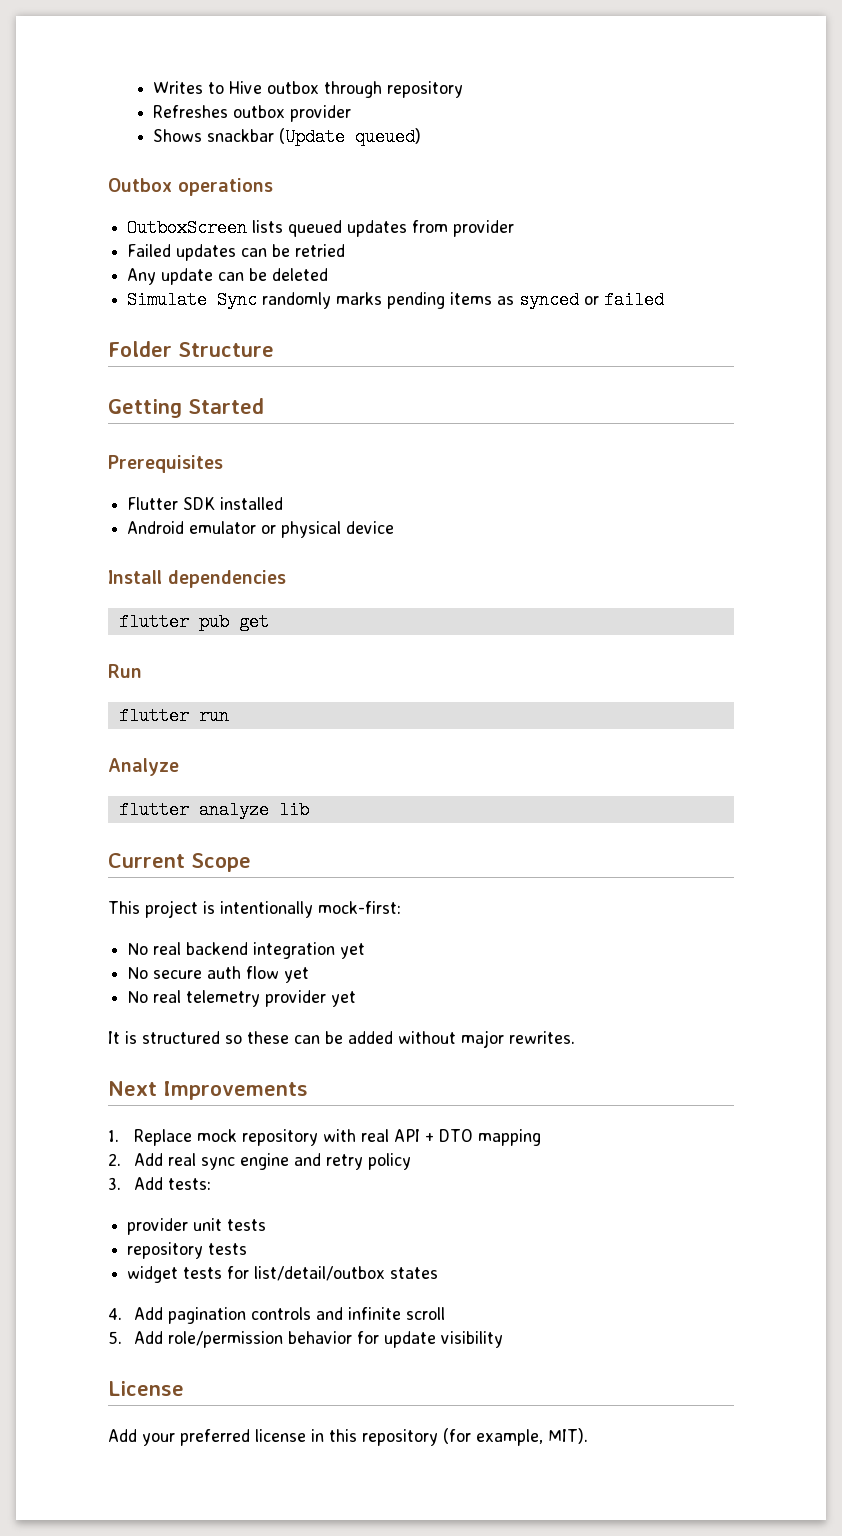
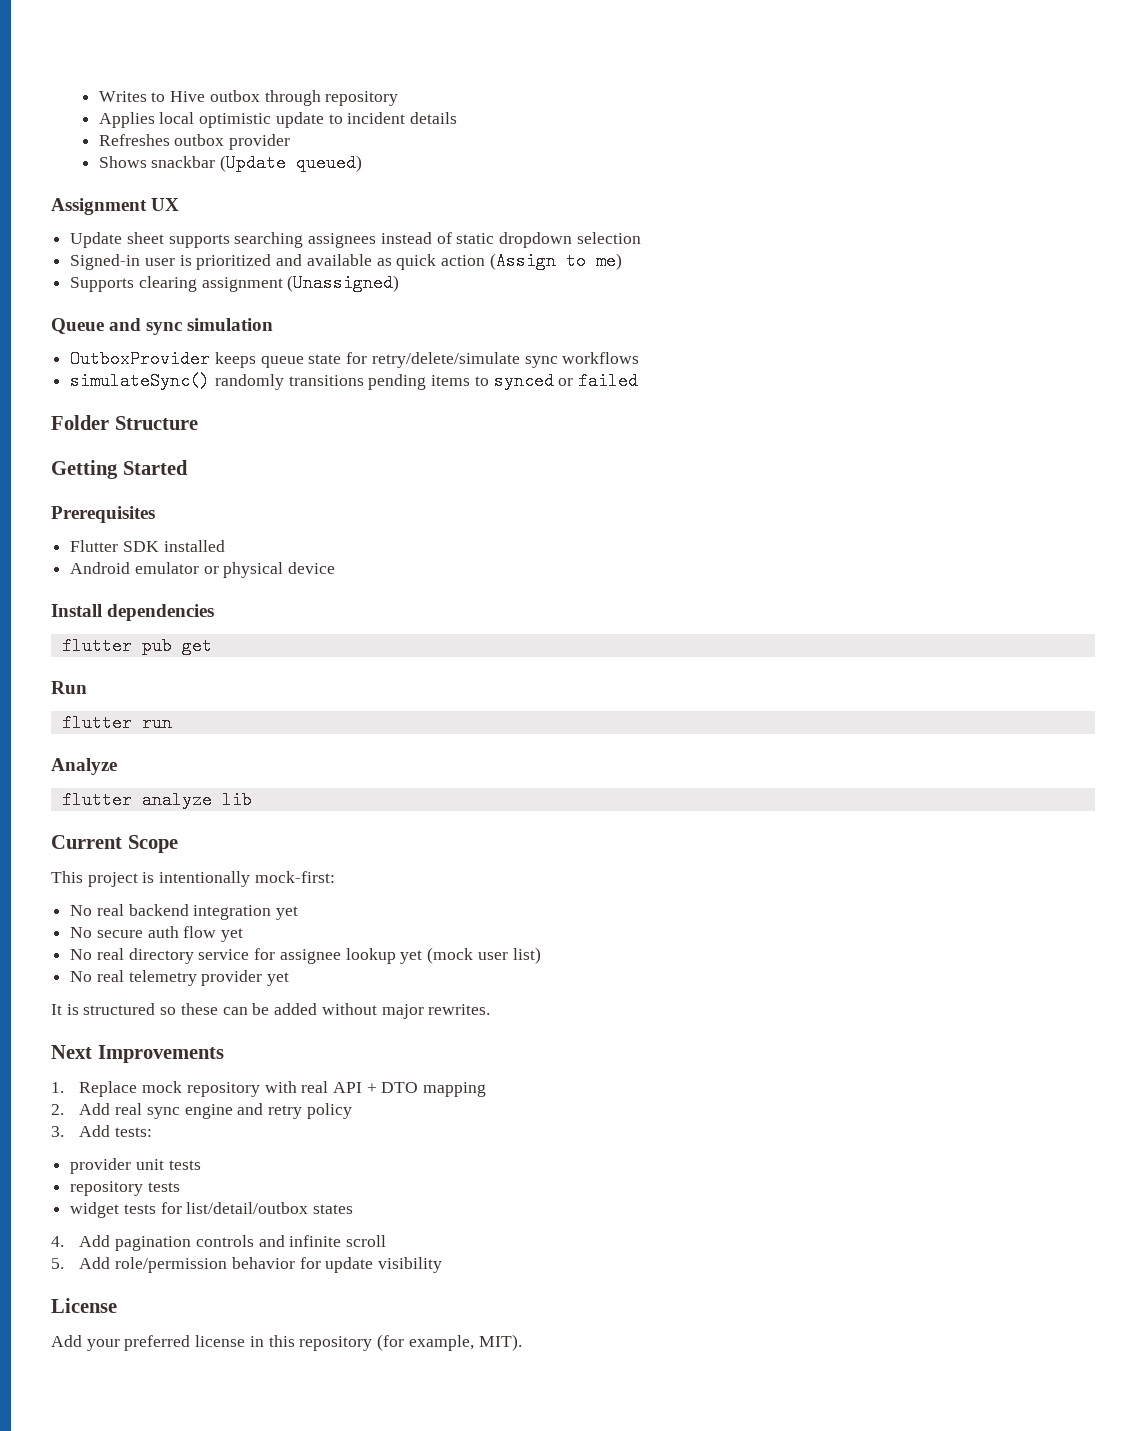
+ Applies local optimistic update to incident details
- Outbox operations
- OutboxScreen lists queued updates from provider
- Failed updates can be retried
- Any update can be deleted
- Simulate Sync randomly marks pending items as synced or failed
+ Assignment UX
+ Update sheet supports searching assignees instead of static dropdown selection
+ Signed-in user is prioritized and available as quick action (Assign to me)
+ Supports clearing assignment (Unassigned)
+ Queue and sync simulation
+ OutboxProvider keeps queue state for retry/delete/simulate sync workflows
+ simulateSync() randomly transitions pending items to synced or failed
+ No real directory service for assignee lookup yet (mock user list)

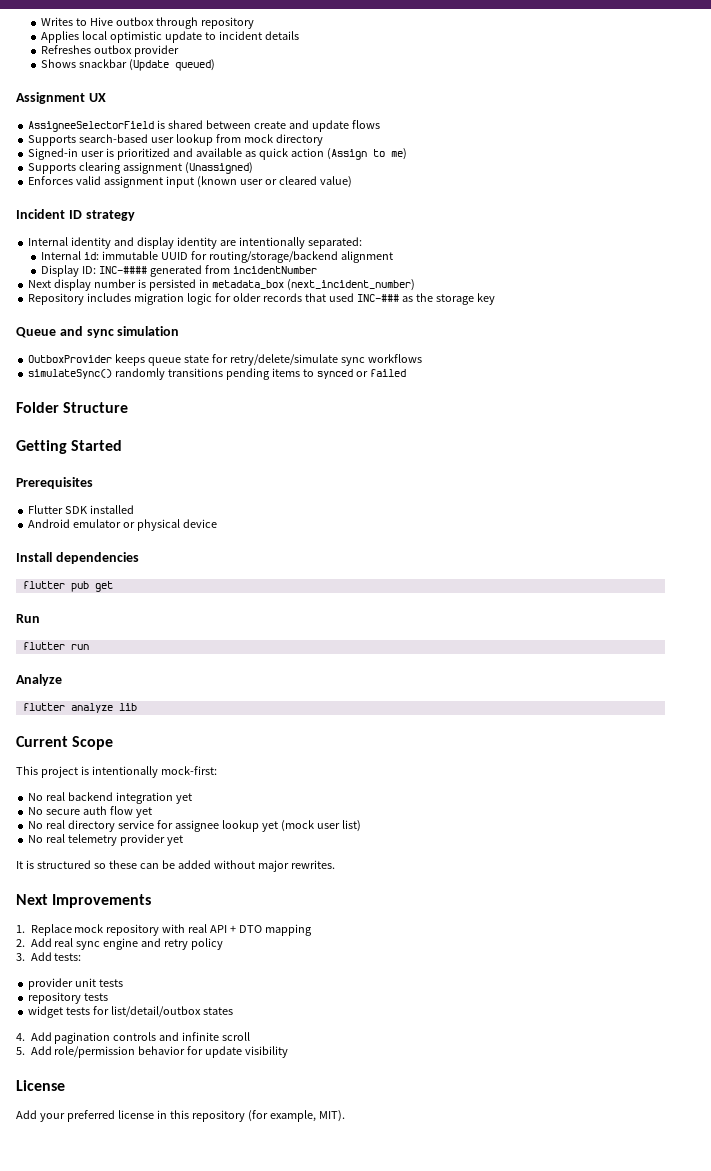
- Update sheet supports searching assignees instead of static dropdown selection
+ AssigneeSelectorField is shared between create and update flows
+ Supports search-based user lookup from mock directory
+ Enforces valid assignment input (known user or cleared value)
+ Incident ID strategy
+ Internal identity and display identity are intentionally separated:
+ Internal id: immutable UUID for routing/storage/backend alignment
+ Display ID: INC-#### generated from incidentNumber
+ Next display number is persisted in metadata_box (next_incident_number)
+ Repository includes migration logic for older records that used INC-### as the storage key

